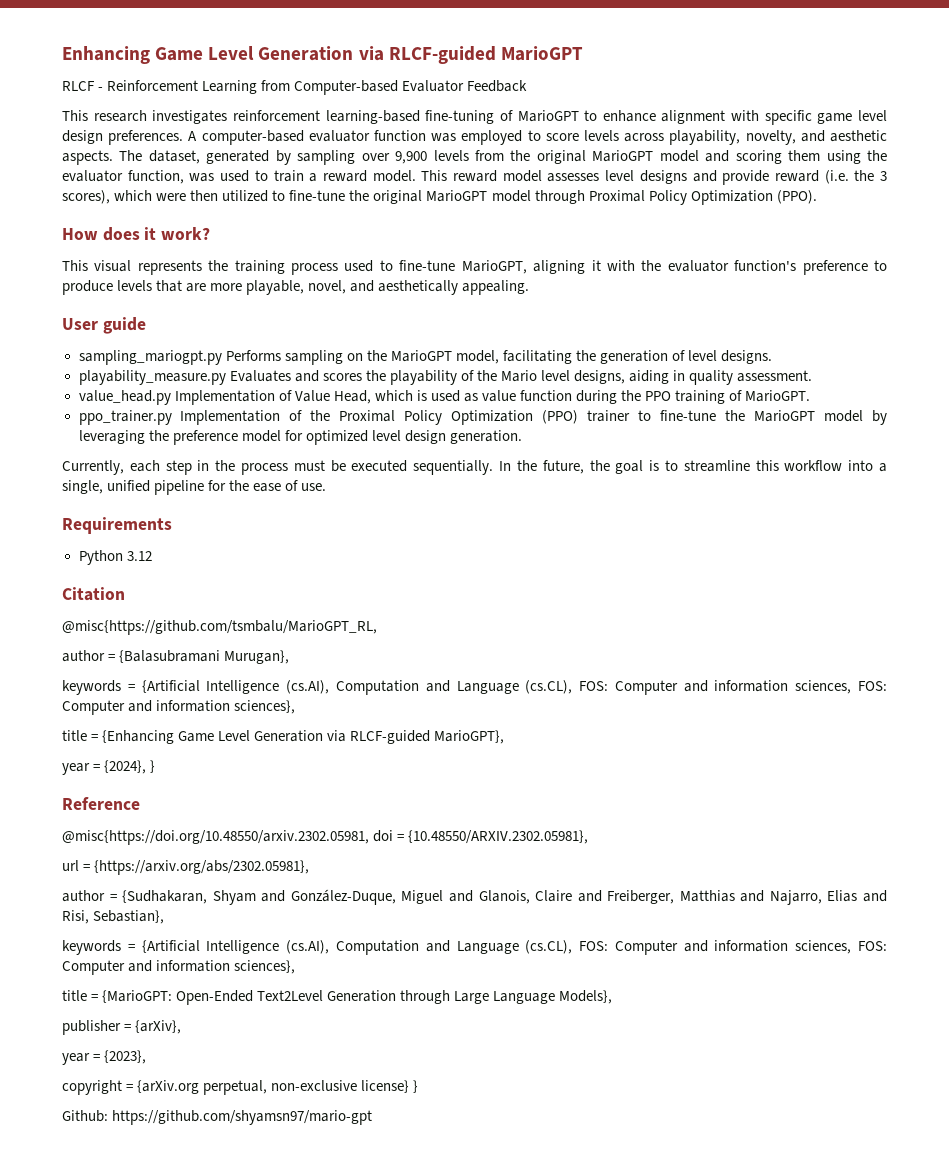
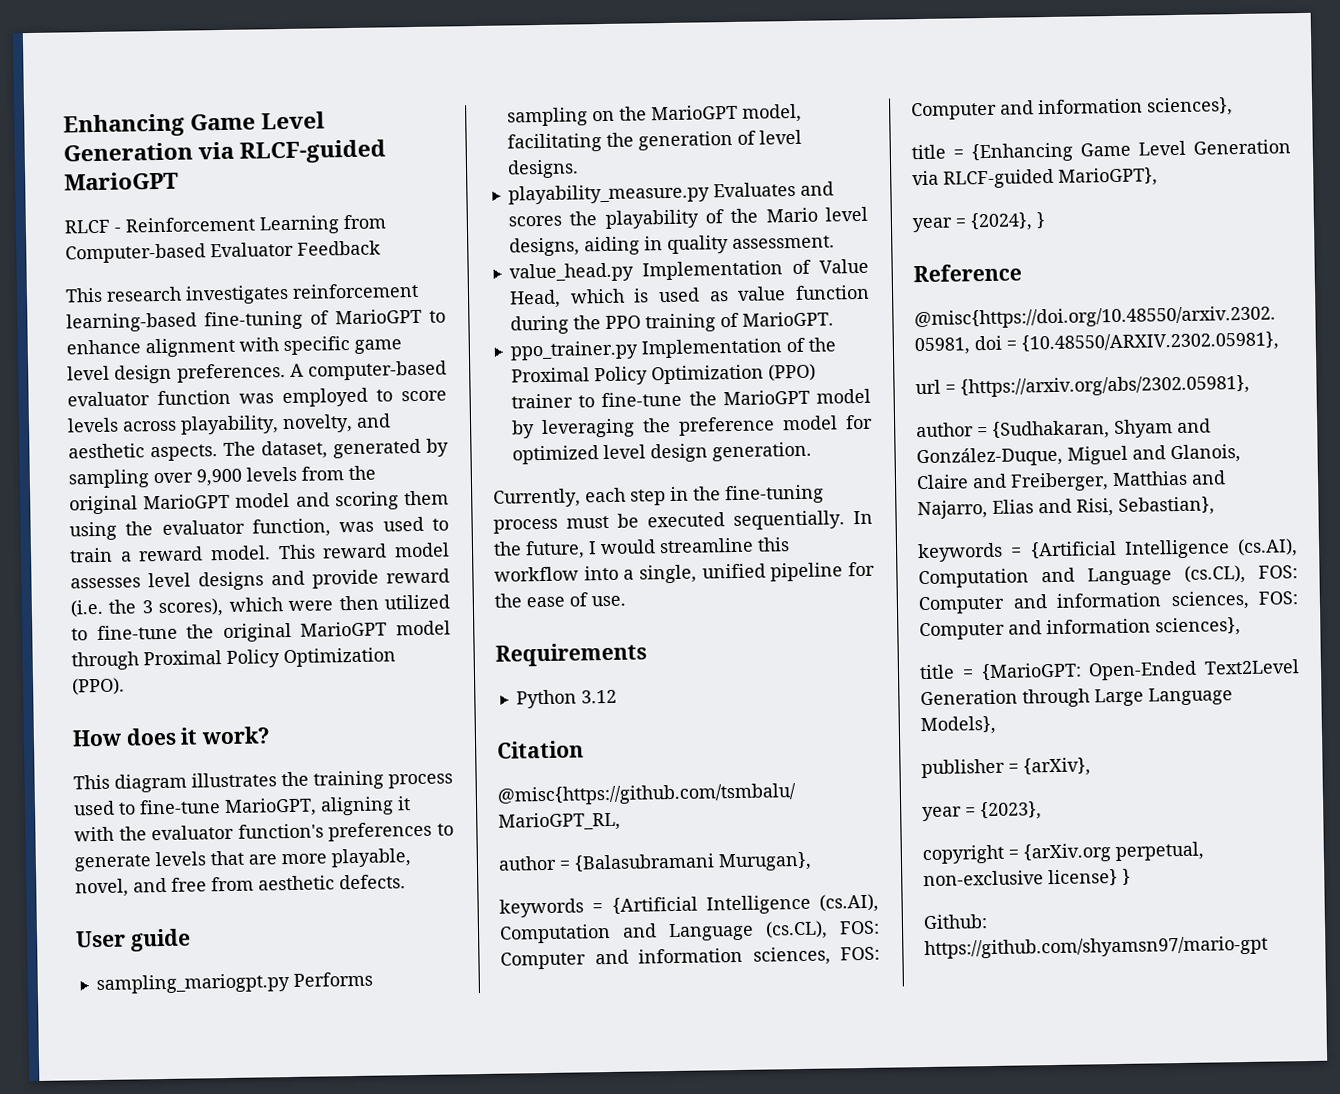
- This visual represents the training process used to fine-tune MarioGPT, aligning it with the evaluator function's preference to produce levels that are more playable, novel, and aesthetically appealing.
+ This diagram illustrates the training process used to fine-tune MarioGPT, aligning it with the evaluator function's preferences to generate levels that are more playable, novel, and free from aesthetic defects.
- Currently, each step in the process must be executed sequentially.
+ Currently, each step in the fine-tuning process must be executed sequentially.
- In the future, the goal is to streamline this workflow into a single, unified pipeline for the ease of use.
+ In the future, I would streamline this workflow into a single, unified pipeline for the ease of use.

